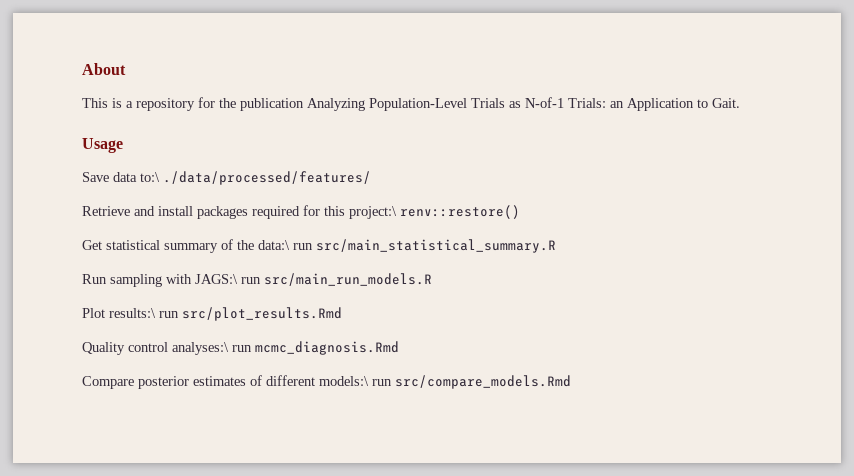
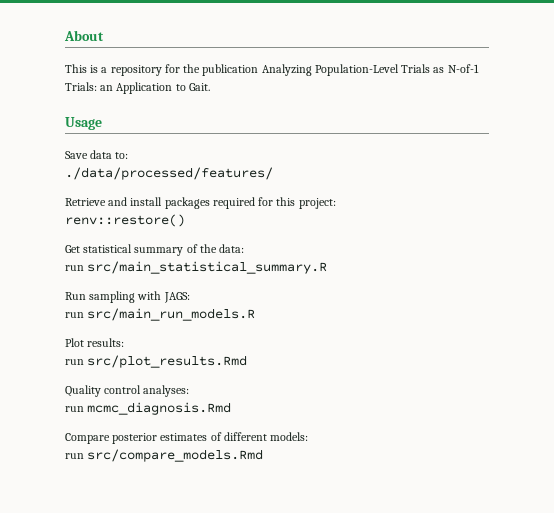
- Save data to:\ ./data/processed/features/
+ Save data to:
+ ./data/processed/features/
- Retrieve and install packages required for this project:\ renv::restore()
+ Retrieve and install packages required for this project:
+ renv::restore()
- Get statistical summary of the data:\ run src/main_statistical_summary.R
+ Get statistical summary of the data:
+ run src/main_statistical_summary.R
- Run sampling with JAGS:\ run src/main_run_models.R
+ Run sampling with JAGS:
+ run src/main_run_models.R
- Plot results:\ run src/plot_results.Rmd
+ Plot results:
+ run src/plot_results.Rmd
- Quality control analyses:\ run mcmc_diagnosis.Rmd
+ Quality control analyses:
+ run mcmc_diagnosis.Rmd
- Compare posterior estimates of different models:\ run src/compare_models.Rmd
+ Compare posterior estimates of different models:
+ run src/compare_models.Rmd

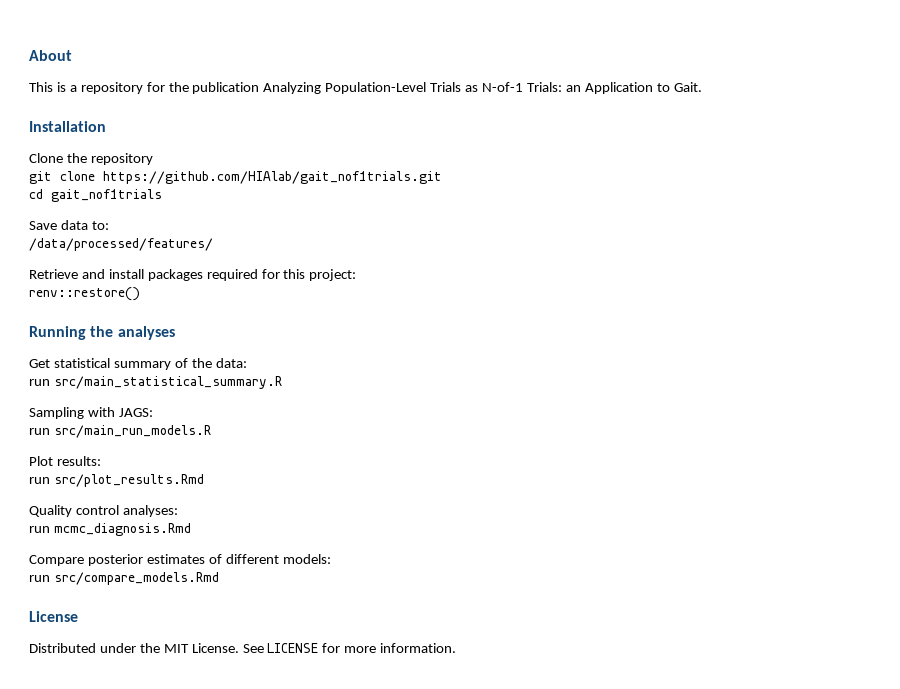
- Usage
+ Installation
+ Clone the repository
+ git clone https://github.com/HIAlab/gait_nof1trials.git
+ cd gait_nof1trials
- ./data/processed/features/
+ /data/processed/features/
+ Running the analyses
- Run sampling with JAGS:
+ Sampling with JAGS:
+ License
+ Distributed under the MIT License. See LICENSE for more information.

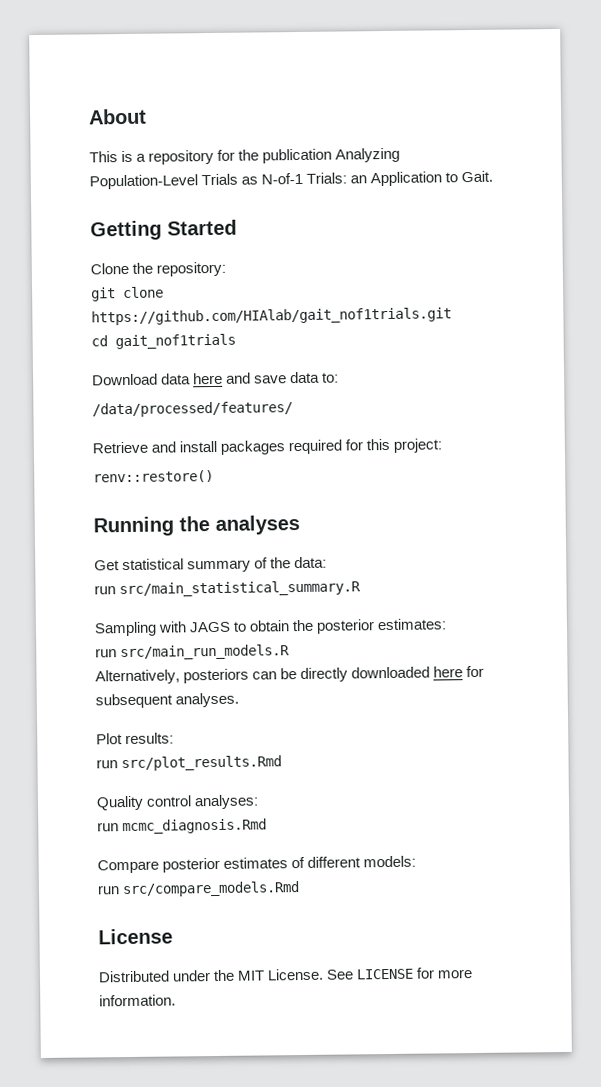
- Installation
+ Getting Started
- Clone the repository
+ Clone the repository:
- Save data to:
+ Download data here and save data to:
- Sampling with JAGS:
+ Sampling with JAGS to obtain the posterior estimates:
  run src/main_run_models.R
+ Alternatively, posteriors can be directly downloaded here for subsequent analyses.

